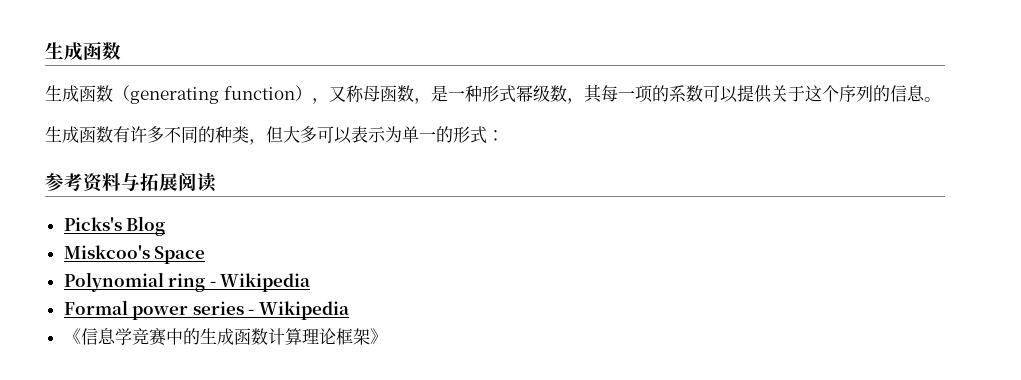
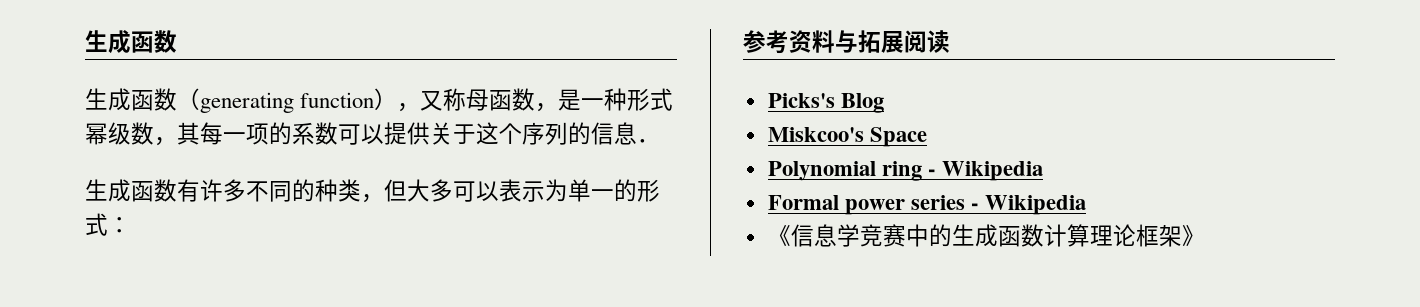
- 生成函数（generating function），又称母函数，是一种形式幂级数，其每一项的系数可以提供关于这个序列的信息。
+ 生成函数（generating function），又称母函数，是一种形式幂级数，其每一项的系数可以提供关于这个序列的信息．

